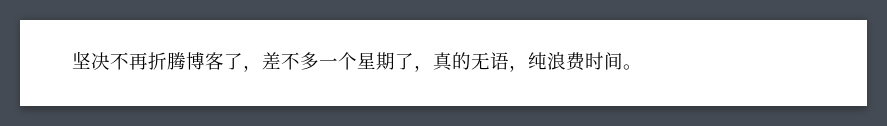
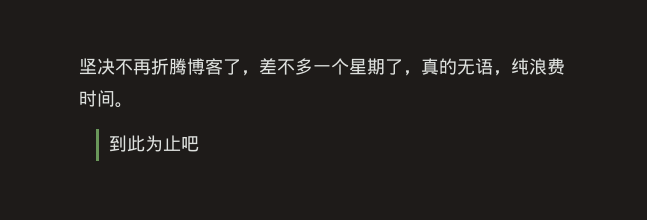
+ 到此为止吧

